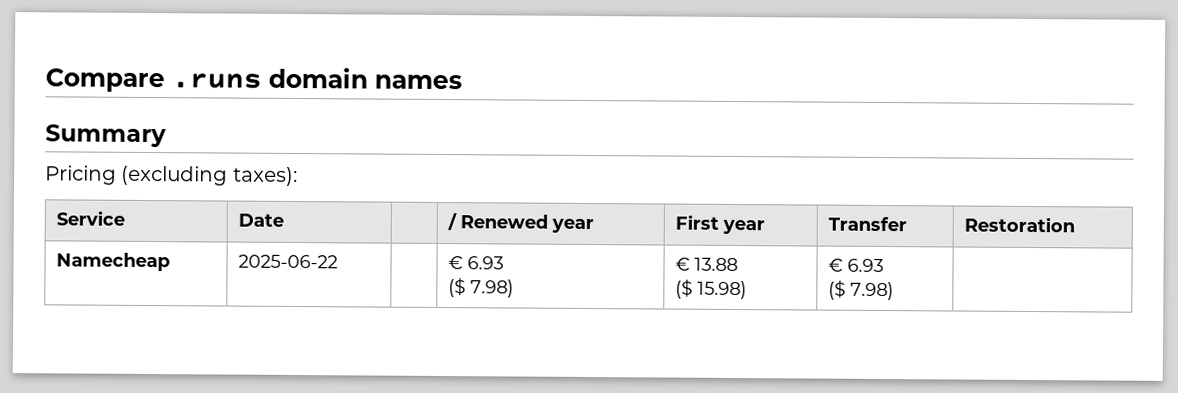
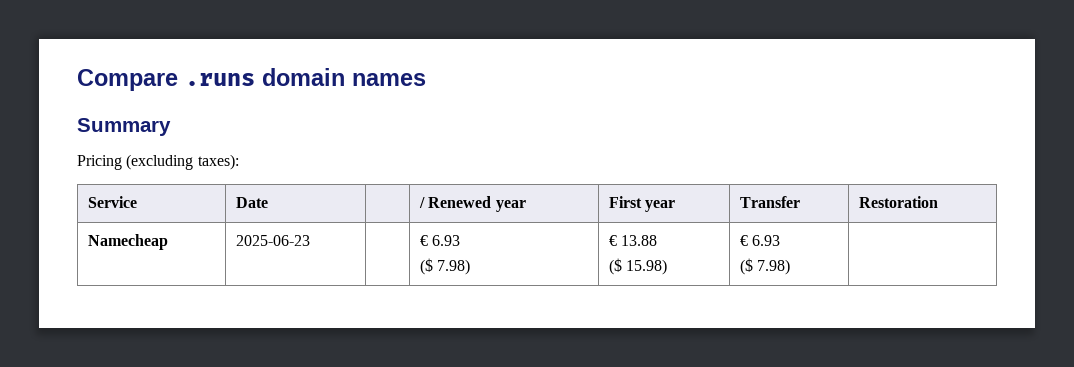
- Namecheap | 2025-06-22 | | € 6.93
+ Namecheap | 2025-06-23 | | € 6.93

